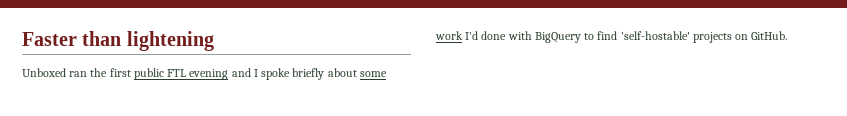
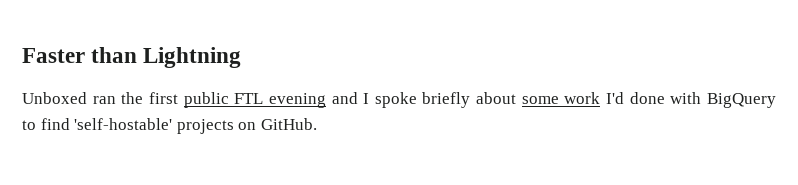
- Faster than lightening
+ Faster than Lightning

